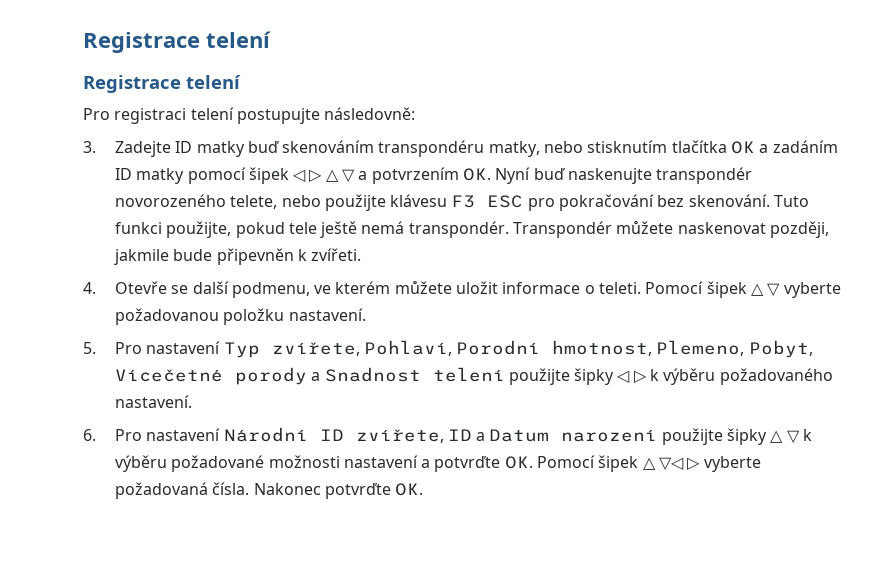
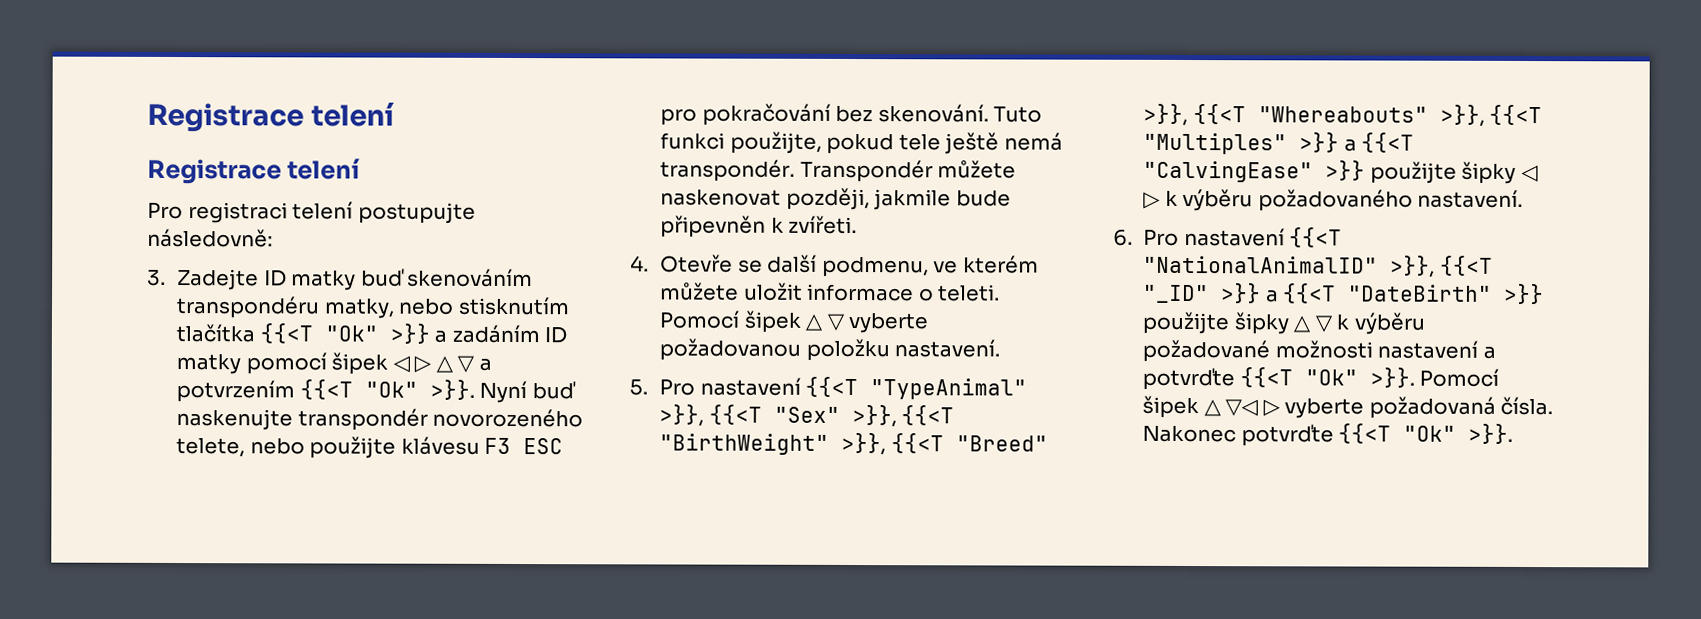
- 3. Zadejte ID matky buď skenováním transpondéru matky, nebo stisknutím tlačítka OK a zadáním ID matky pomocí šipek ◁ ▷ △ ▽ a potvrzením OK. Nyní buď naskenujte transpondér novorozeného telete, nebo použijte klávesu F3 ESC pro pokračování bez skenování.
+ 3. Zadejte ID matky buď skenováním transpondéru matky, nebo stisknutím tlačítka {{<T "Ok" >}} a zadáním ID matky pomocí šipek ◁ ▷ △ ▽ a potvrzením {{<T "Ok" >}}. Nyní buď naskenujte transpondér novorozeného telete, nebo použijte klávesu F3 ESC pro pokračování bez skenování.
- 5. Pro nastavení Typ zvířete, Pohlaví, Porodní hmotnost, Plemeno, Pobyt, Vícečetné porody a Snadnost telení použijte šipky ◁ ▷ k výběru požadovaného nastavení.
+ 5. Pro nastavení {{<T "TypeAnimal" >}}, {{<T "Sex" >}}, {{<T "BirthWeight" >}}, {{<T "Breed" >}}, {{<T "Whereabouts" >}}, {{<T "Multiples" >}} a {{<T "CalvingEase" >}} použijte šipky ◁ ▷ k výběru požadovaného nastavení.
- 6. Pro nastavení Národní ID zvířete, ID a Datum narození použijte šipky △ ▽ k výběru požadované možnosti nastavení a potvrďte OK. Pomocí šipek △ ▽◁ ▷ vyberte požadovaná čísla.
+ 6. Pro nastavení {{<T "NationalAnimalID" >}}, {{<T "_ID" >}} a {{<T "DateBirth" >}} použijte šipky △ ▽ k výběru požadované možnosti nastavení a potvrďte {{<T "Ok" >}}. Pomocí šipek △ ▽◁ ▷ vyberte požadovaná čísla.
- Nakonec potvrďte OK.
+ Nakonec potvrďte {{<T "Ok" >}}.

